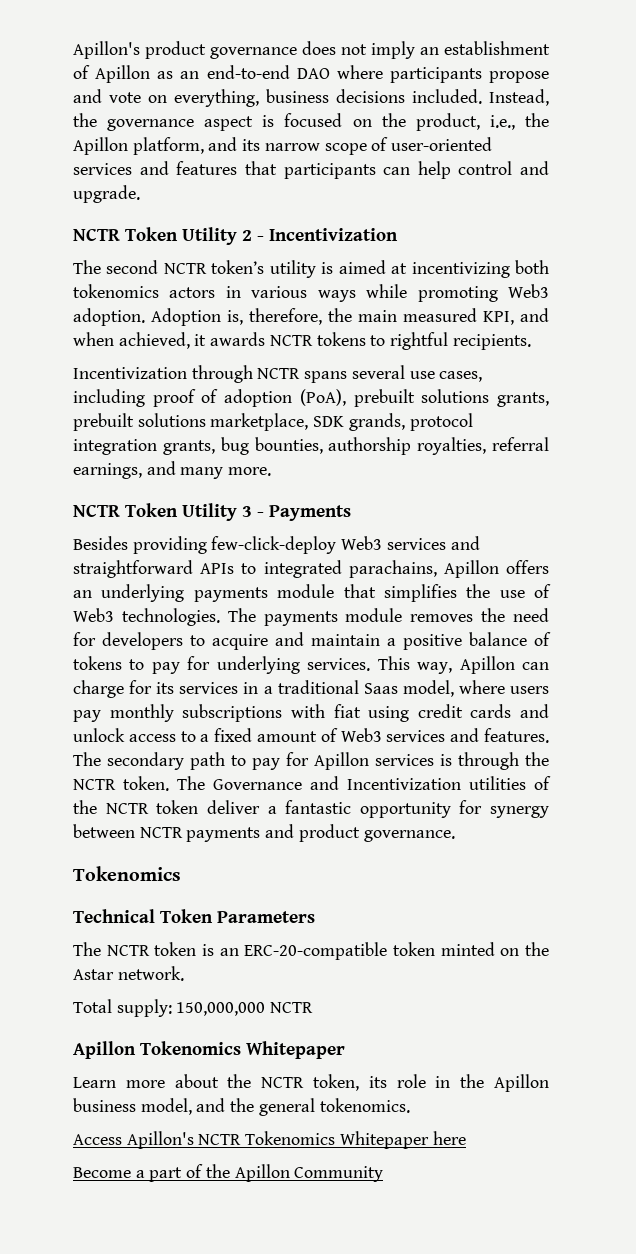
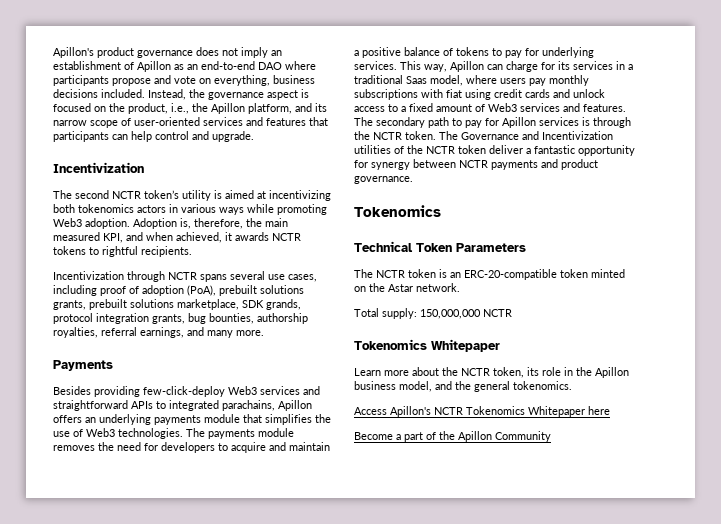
  Instead, the governance aspect is focused on the product, i.e., the Apillon platform, and its narrow scope of user-oriented services and features that participants can help control and upgrade.
- NCTR Token Utility 2 - Incentivization
+ Incentivization
- NCTR Token Utility 3 - Payments
+ Payments
  Total supply: 150,000,000 NCTR
- Apillon Tokenomics Whitepaper
+ Tokenomics Whitepaper

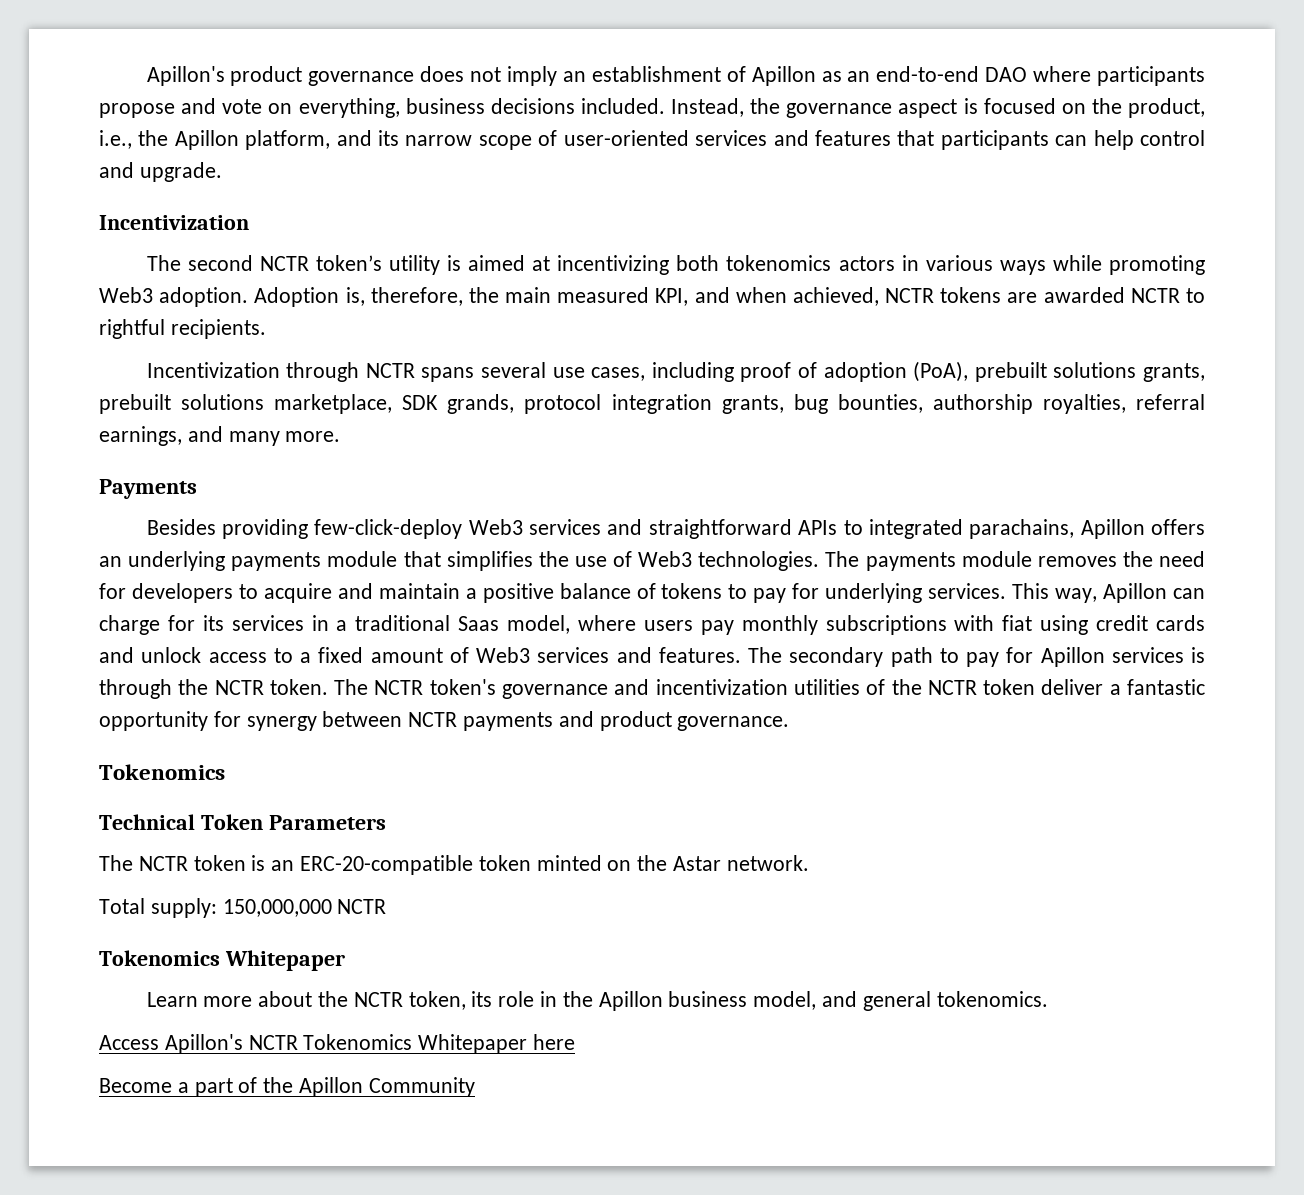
- Adoption is, therefore, the main measured KPI, and when achieved, it awards NCTR tokens to rightful recipients.
+ Adoption is, therefore, the main measured KPI, and when achieved, NCTR tokens are awarded NCTR to rightful recipients.
- The Governance and Incentivization utilities of the NCTR token deliver a fantastic opportunity for synergy between NCTR payments and product governance.
+ The NCTR token's governance and incentivization utilities of the NCTR token deliver a fantastic opportunity for synergy between NCTR payments and product governance.
- Learn more about the NCTR token, its role in the Apillon business model, and the general tokenomics.
+ Learn more about the NCTR token, its role in the Apillon business model, and general tokenomics.

